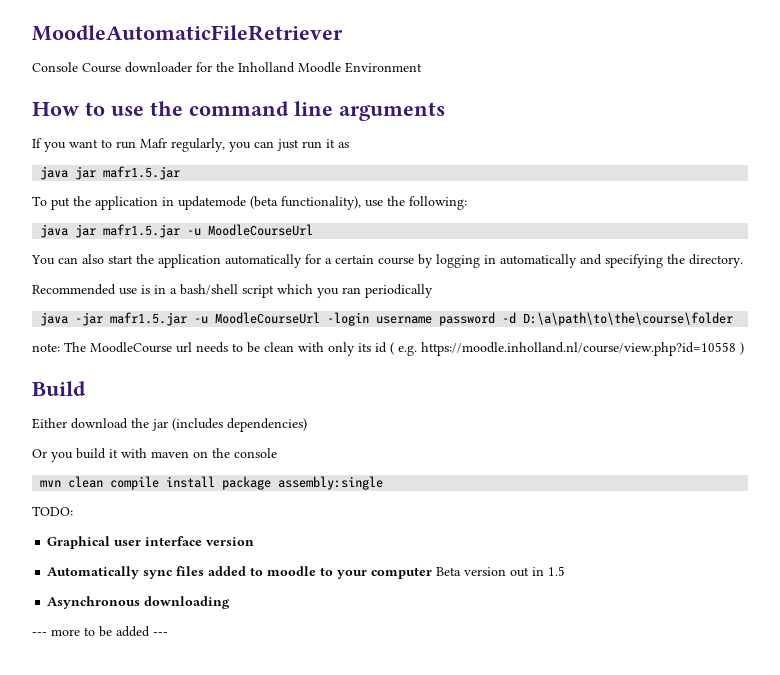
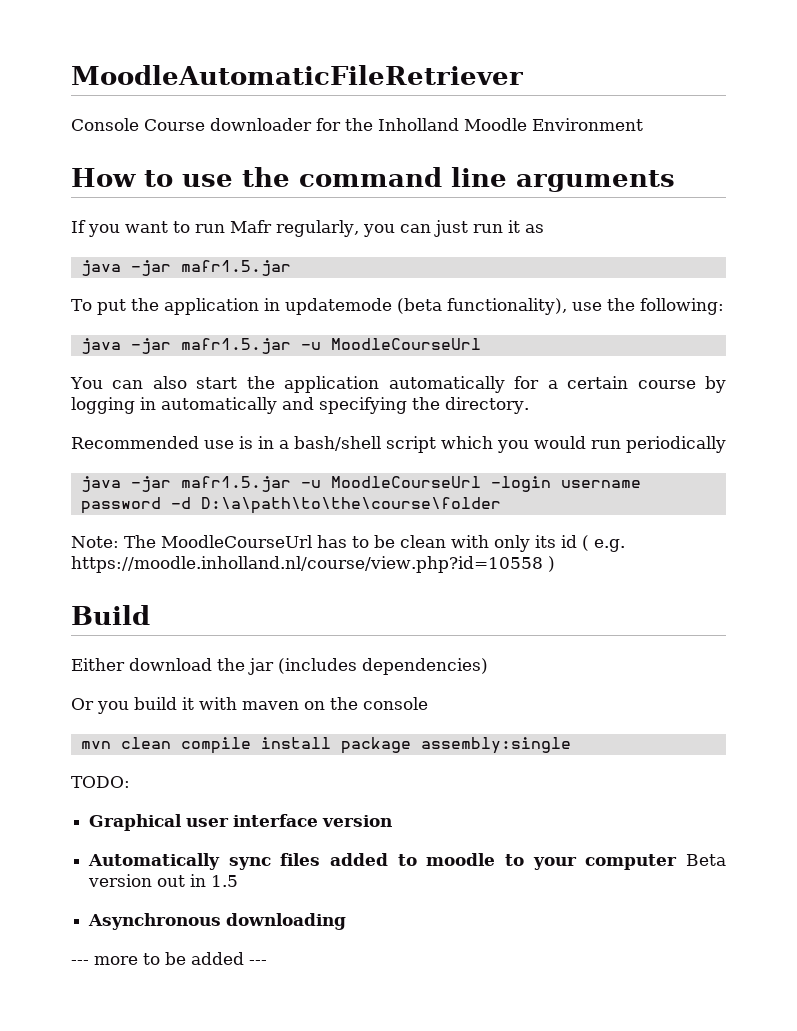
  If you want to run Mafr regularly, you can just run it as
- java jar mafr1.5.jar
+ java -jar mafr1.5.jar
  To put the application in updatemode (beta functionality), use the following:
- java jar mafr1.5.jar -u MoodleCourseUrl
+ java -jar mafr1.5.jar -u MoodleCourseUrl
- Recommended use is in a bash/shell script which you ran periodically
+ Recommended use is in a bash/shell script which you would run periodically
- note: The MoodleCourse url needs to be clean with only its id ( e.g. https://moodle.inholland.nl/course/view.php?id=10558 )
+ Note: The MoodleCourseUrl has to be clean with only its id ( e.g. https://moodle.inholland.nl/course/view.php?id=10558 )

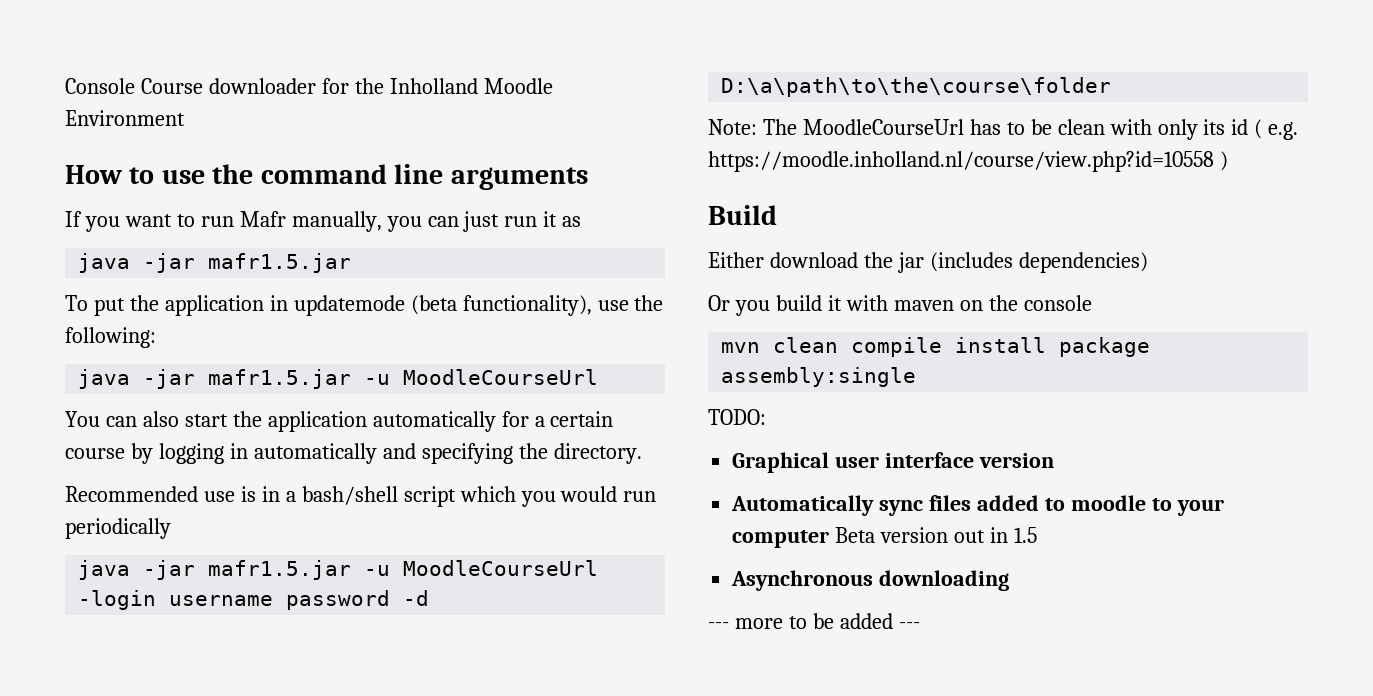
- MoodleAutomaticFileRetriever
- If you want to run Mafr regularly, you can just run it as
+ If you want to run Mafr manually, you can just run it as

